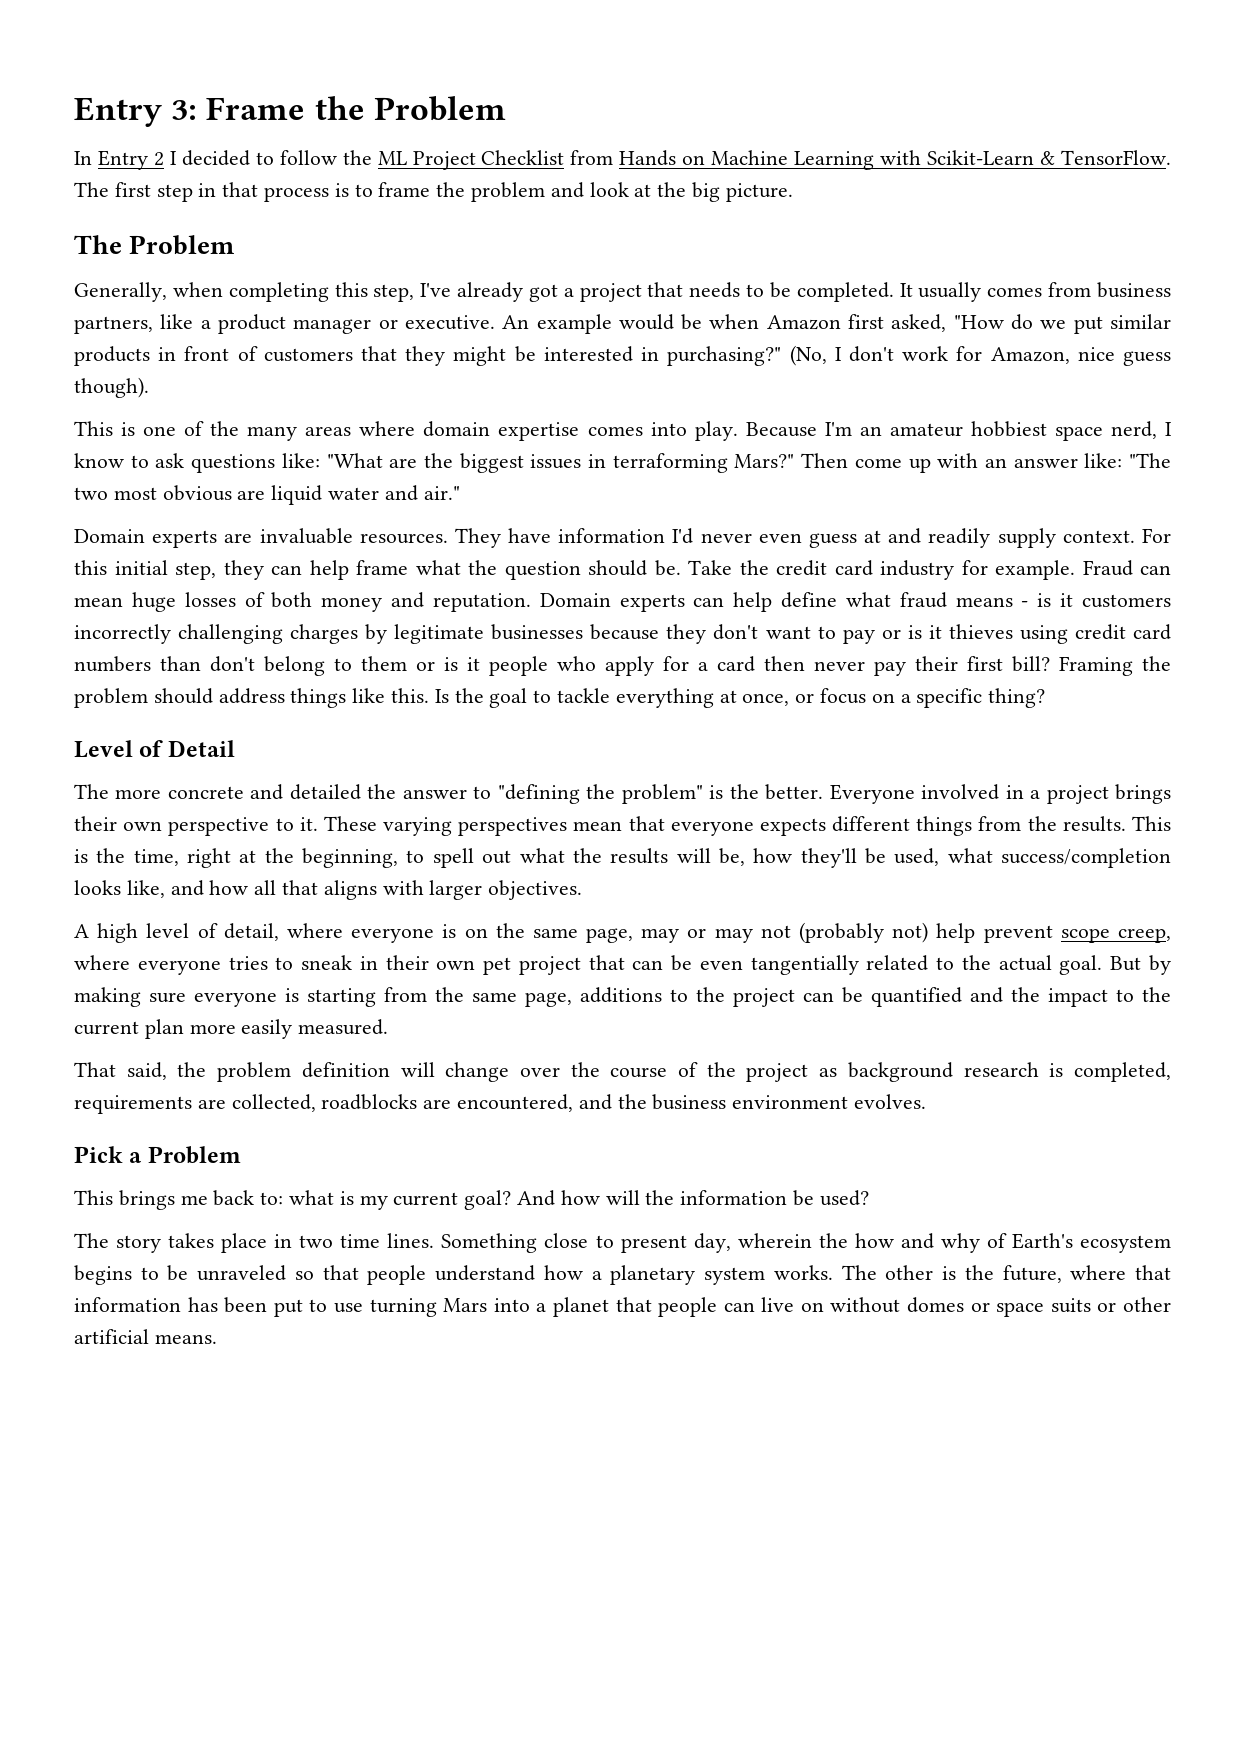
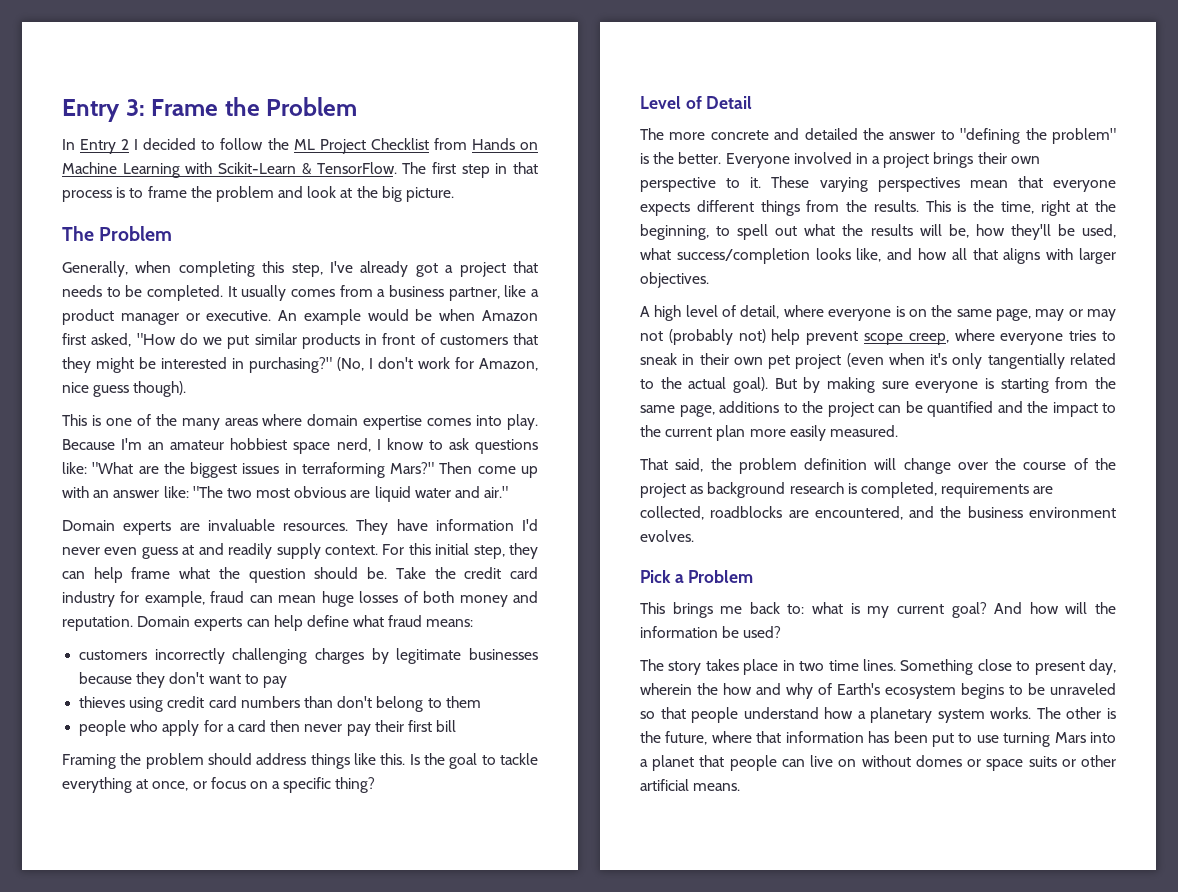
- It usually comes from business partners, like a product manager or executive.
+ It usually comes from a business partner, like a product manager or executive.
- Take the credit card industry for example. Fraud can mean huge losses of both money and reputation.
+ Take the credit card industry for example, fraud can mean huge losses of both money and reputation.
- Domain experts can help define what fraud means - is it customers incorrectly challenging charges by legitimate businesses because they don't want to pay or is it thieves using credit card numbers than don't belong to them or is it people who apply for a card then never pay their first bill? Framing the problem should address things like this.
+ Domain experts can help define what fraud means:
+ customers incorrectly challenging charges by legitimate businesses because they don't want to pay
+ thieves using credit card numbers than don't belong to them
+ people who apply for a card then never pay their first bill
+ Framing the problem should address things like this.
- A high level of detail, where everyone is on the same page, may or may not (probably not) help prevent scope creep, where everyone tries to sneak in their own pet project that can be even tangentially related to the actual goal.
+ A high level of detail, where everyone is on the same page, may or may not (probably not) help prevent scope creep, where everyone tries to sneak in their own pet project (even when it's only tangentially related to the actual goal).

